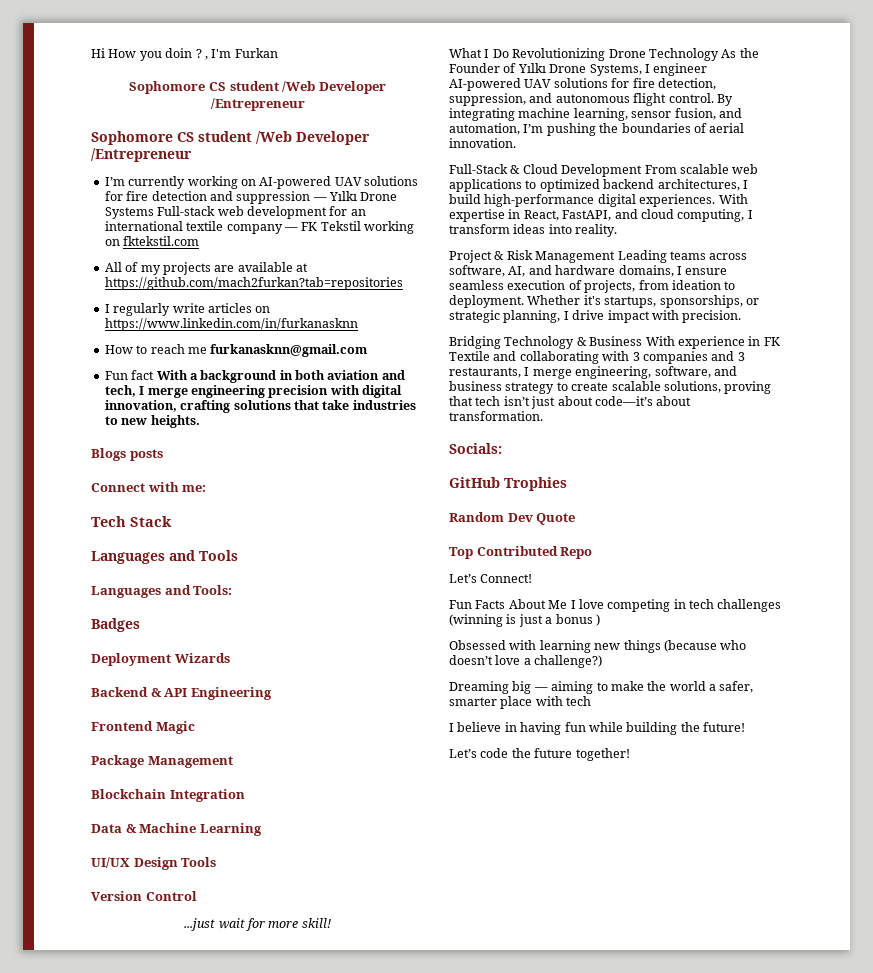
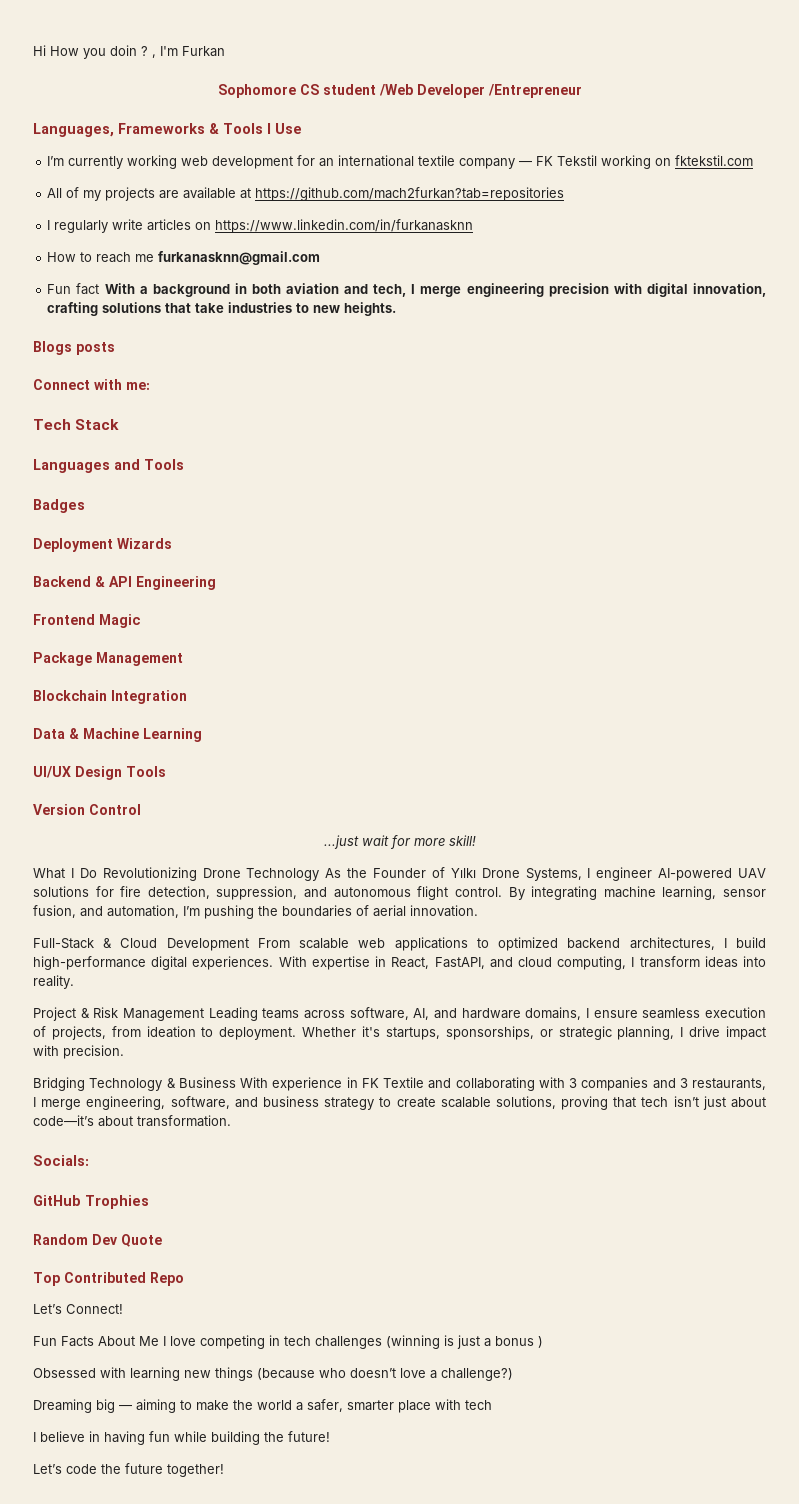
  Hi How you doin ? , I'm Furkan
  Sophomore CS student /Web Developer /Entrepreneur
- Sophomore CS student /Web Developer /Entrepreneur
- I’m currently working on AI-powered UAV solutions for fire detection and suppression — Yılkı Drone Systems Full-stack web development for an international textile company — FK Tekstil working on fktekstil.com
+ Languages, Frameworks & Tools I Use
+ I’m currently working web development for an international textile company — FK Tekstil working on fktekstil.com
- Languages and Tools:

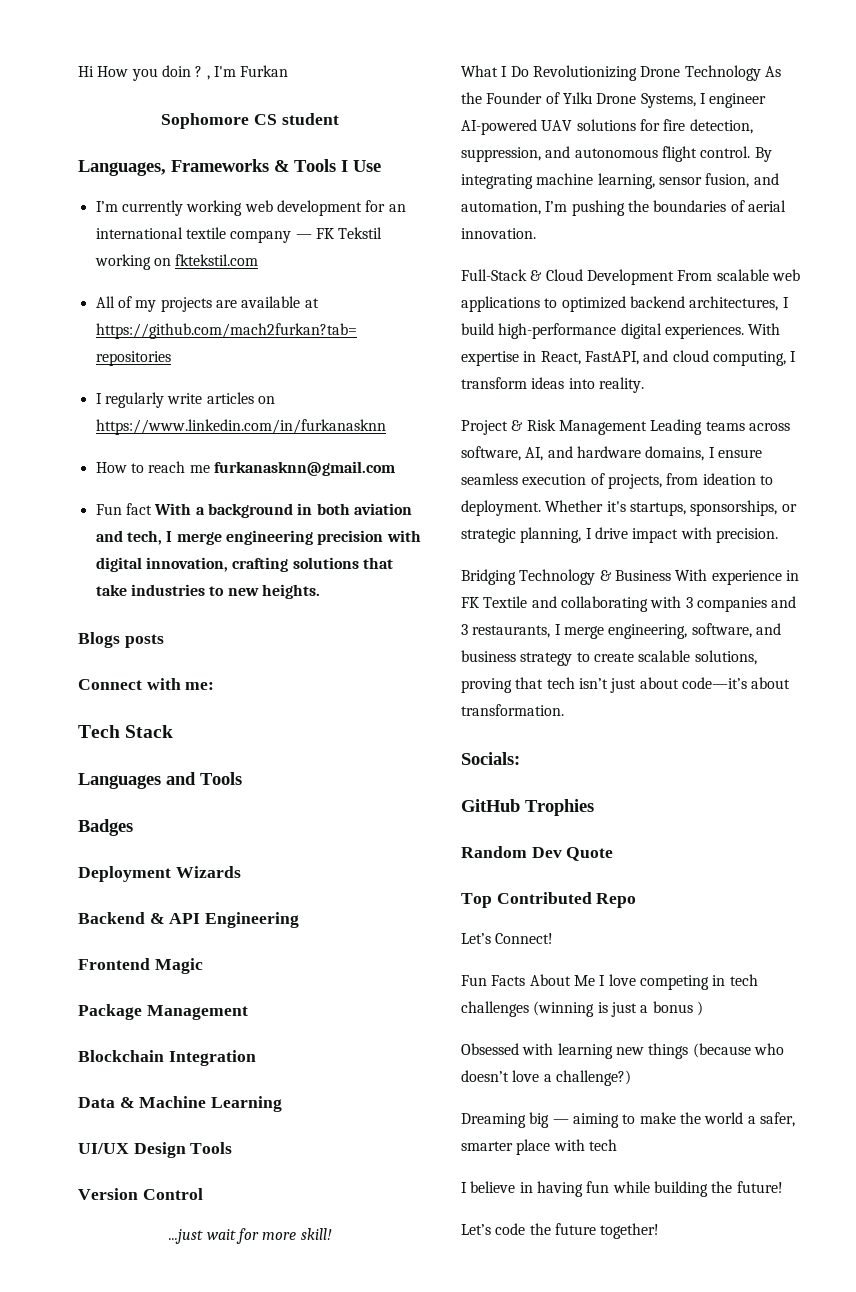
- Sophomore CS student /Web Developer /Entrepreneur
+ Sophomore CS student

